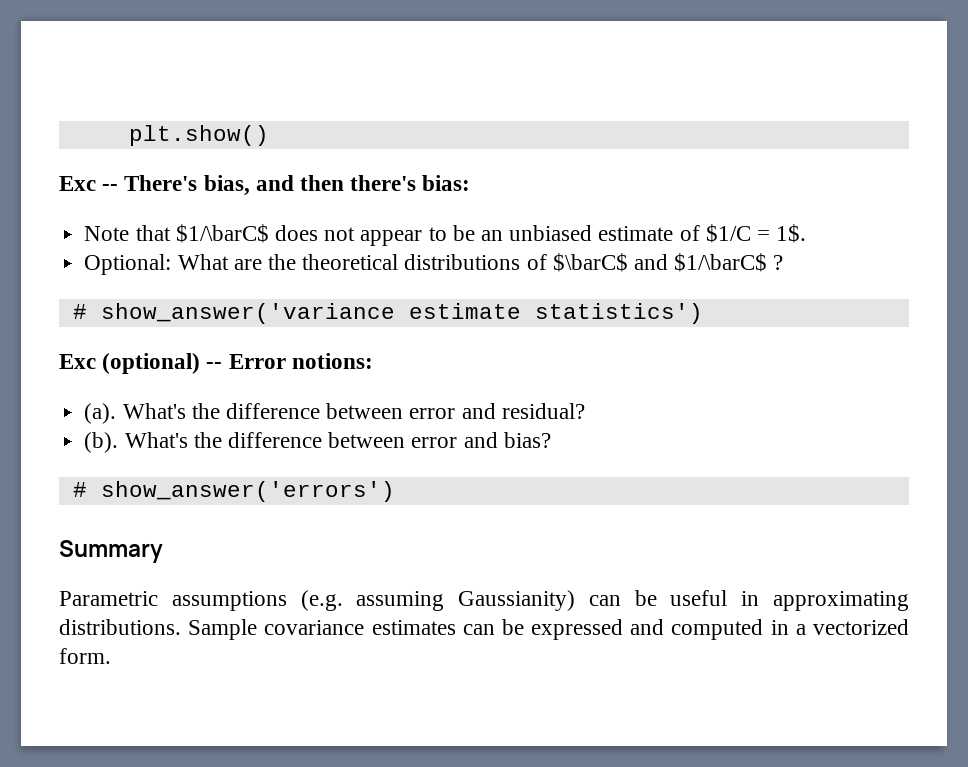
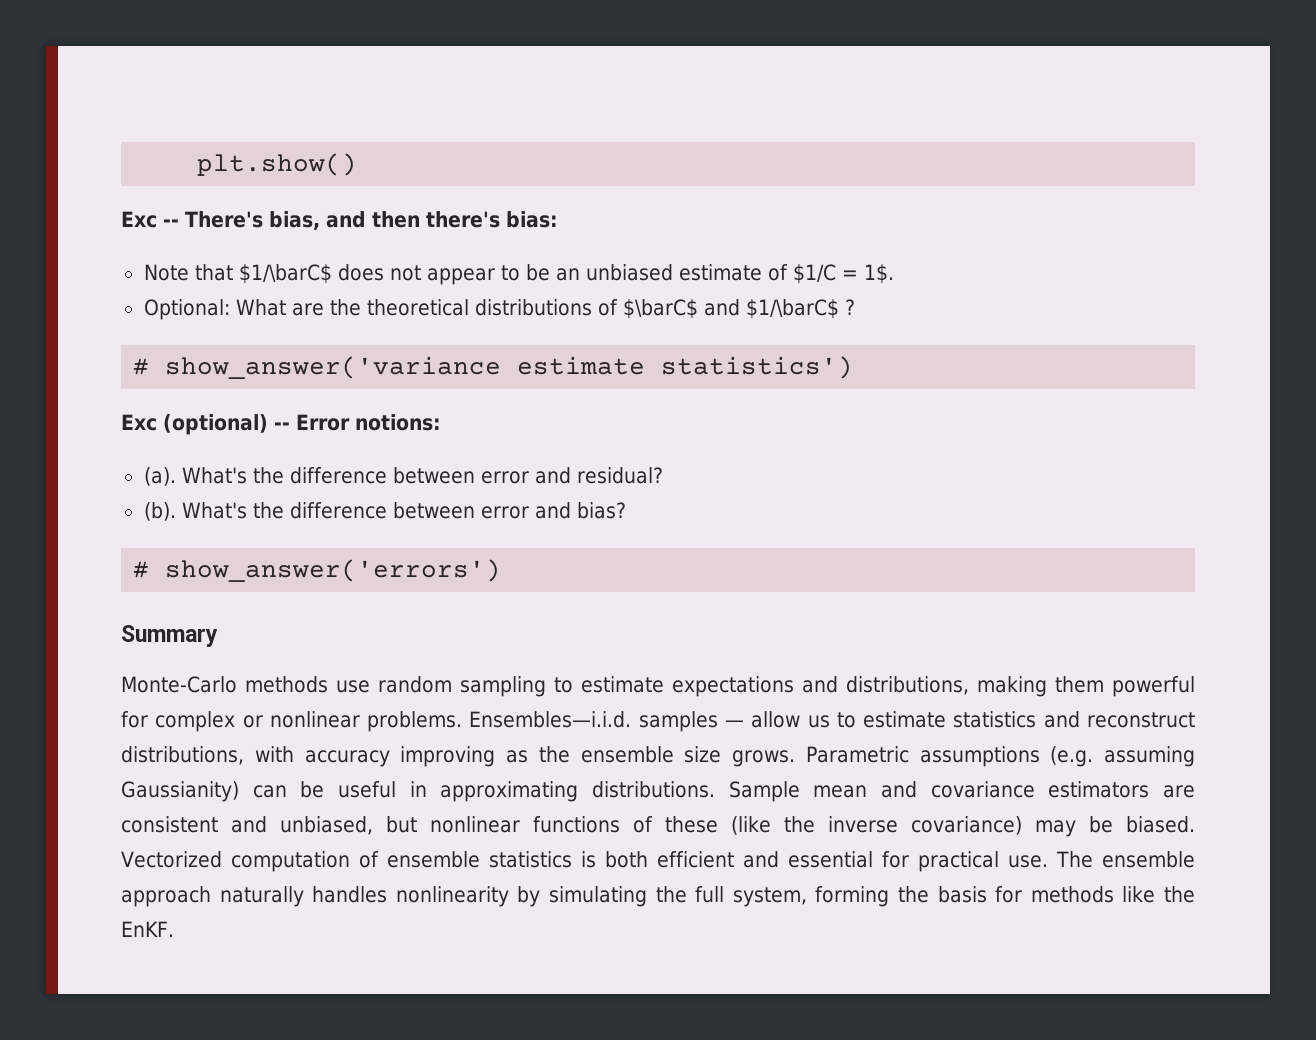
+ Monte-Carlo methods use random sampling to estimate expectations and distributions, making them powerful for complex or nonlinear problems. Ensembles—i.i.d. samples — allow us to estimate statistics and reconstruct distributions, with accuracy improving as the ensemble size grows.
- Sample covariance estimates can be expressed and computed in a vectorized form.
+ Sample mean and covariance estimators are consistent and unbiased, but nonlinear functions of these (like the inverse covariance) may be biased. Vectorized computation of ensemble statistics is both efficient and essential for practical use. The ensemble approach naturally handles nonlinearity by simulating the full system, forming the basis for methods like the EnKF.

